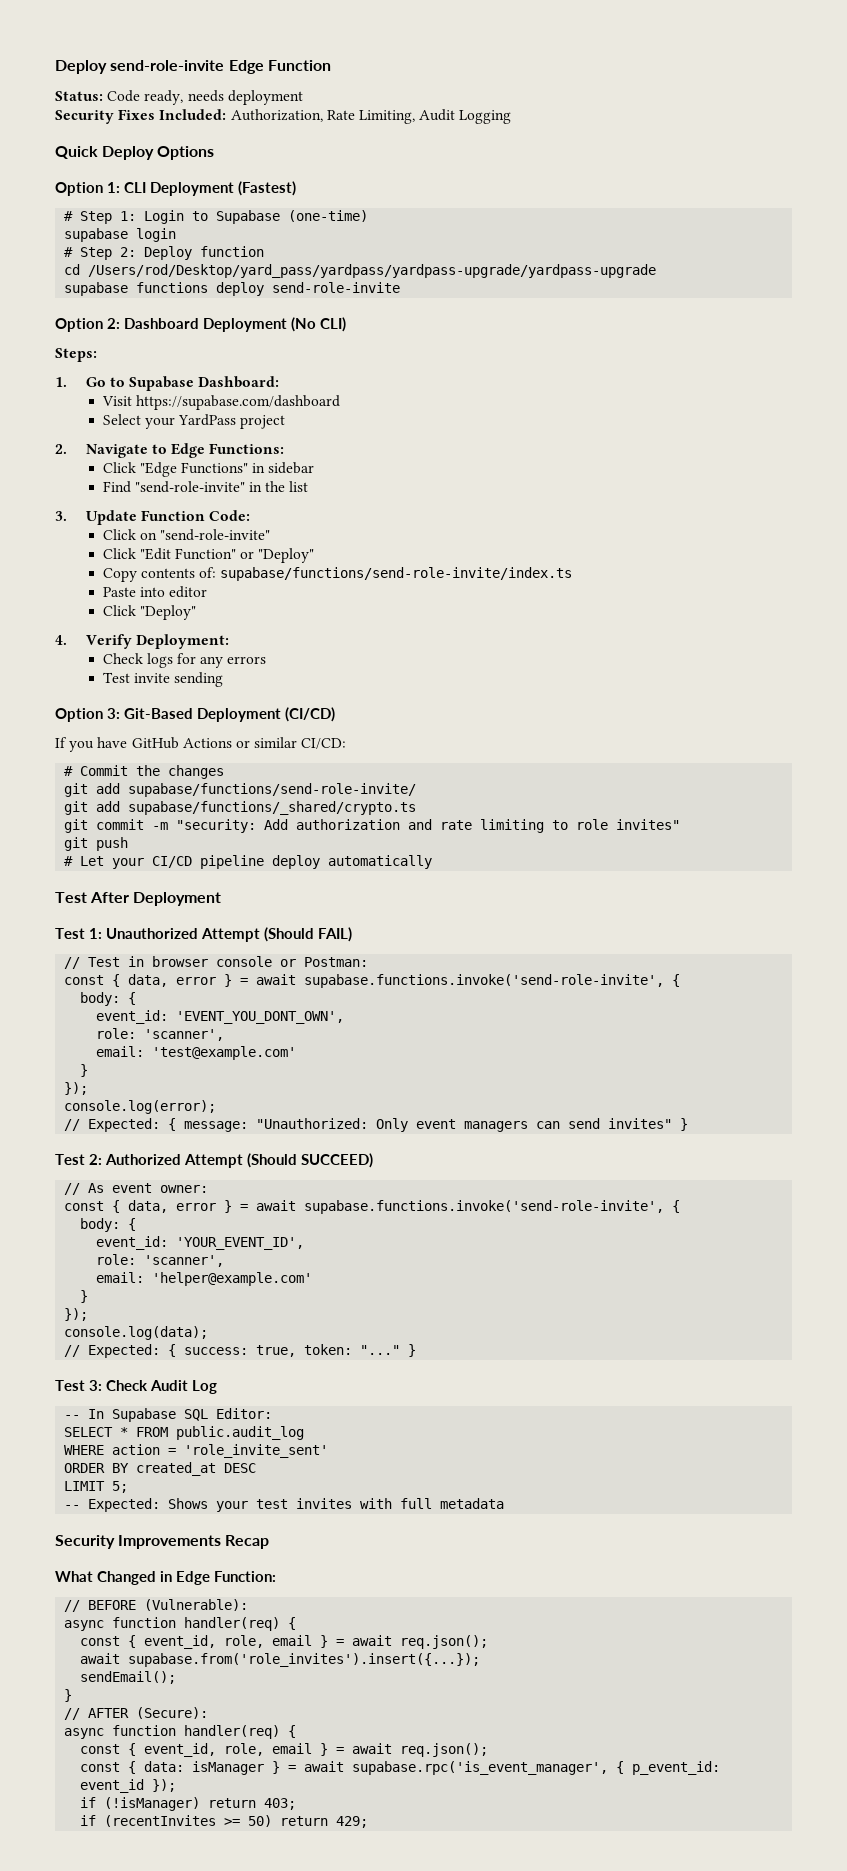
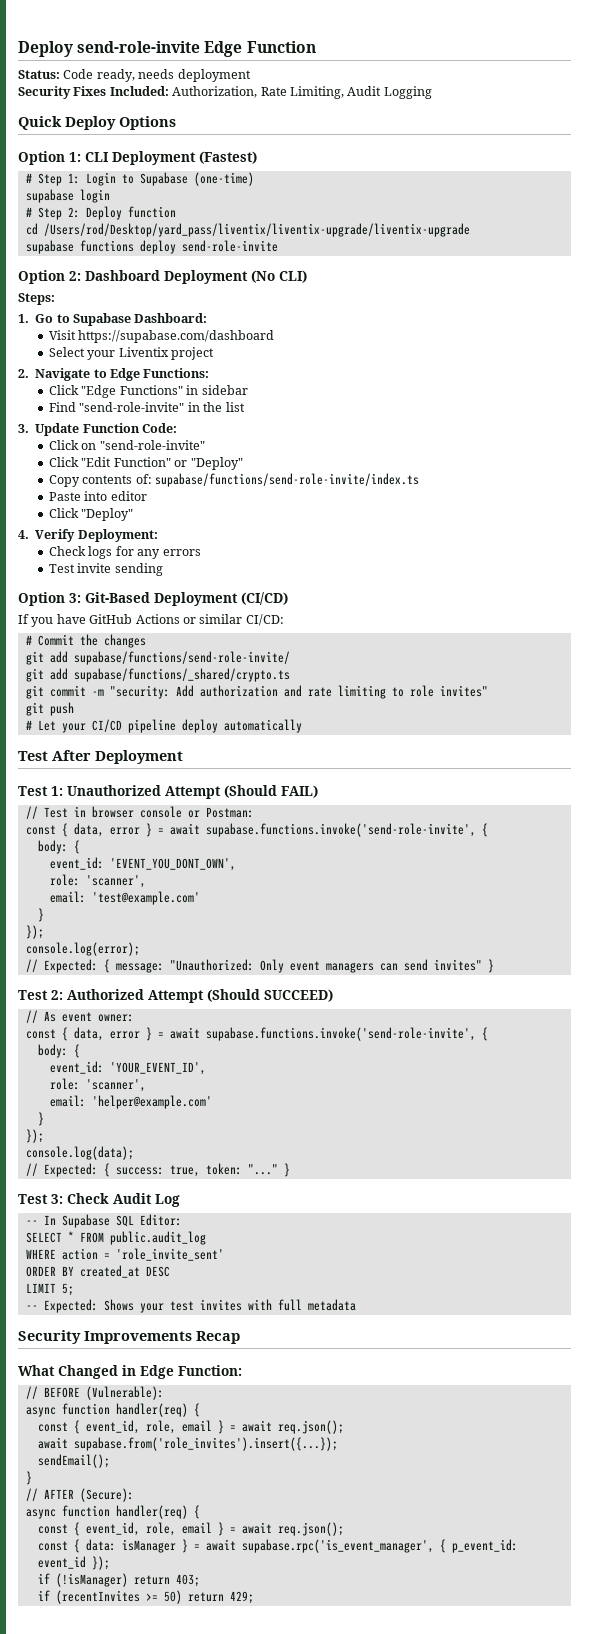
- cd /Users/rod/Desktop/yard_pass/yardpass/yardpass-upgrade/yardpass-upgrade
+ cd /Users/rod/Desktop/yard_pass/liventix/liventix-upgrade/liventix-upgrade
- Select your YardPass project
+ Select your Liventix project

